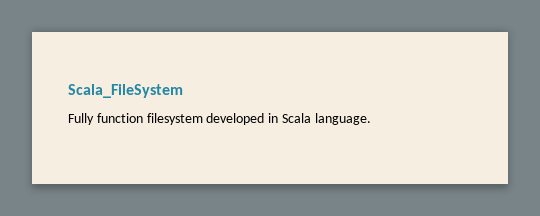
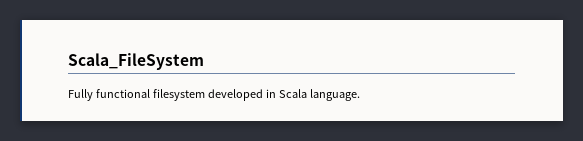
- Fully function filesystem developed in Scala language.
+ Fully functional filesystem developed in Scala language.

